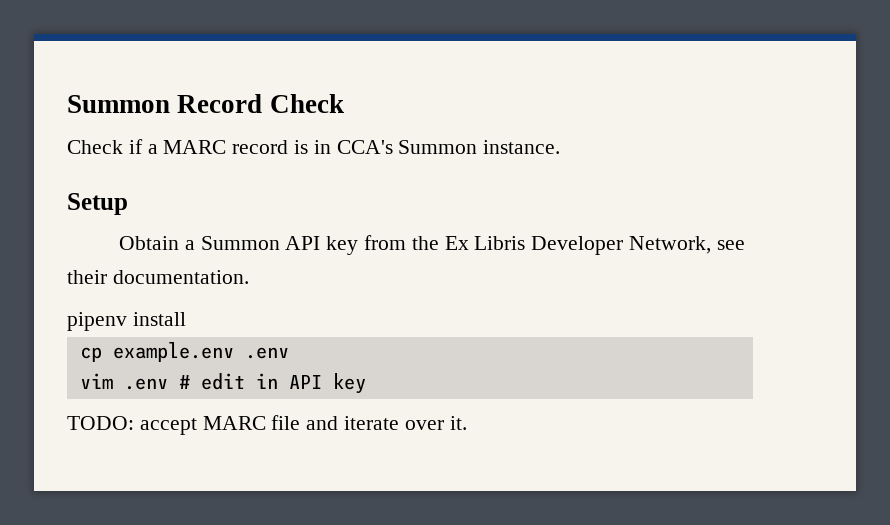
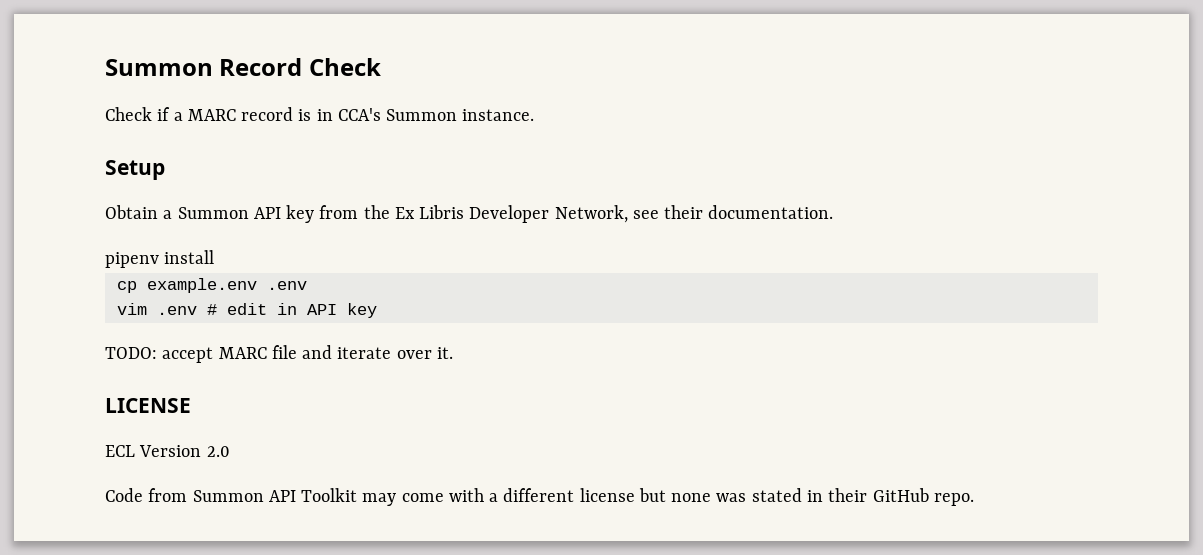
+ LICENSE
+ ECL Version 2.0
+ Code from Summon API Toolkit may come with a different license but none was stated in their GitHub repo.

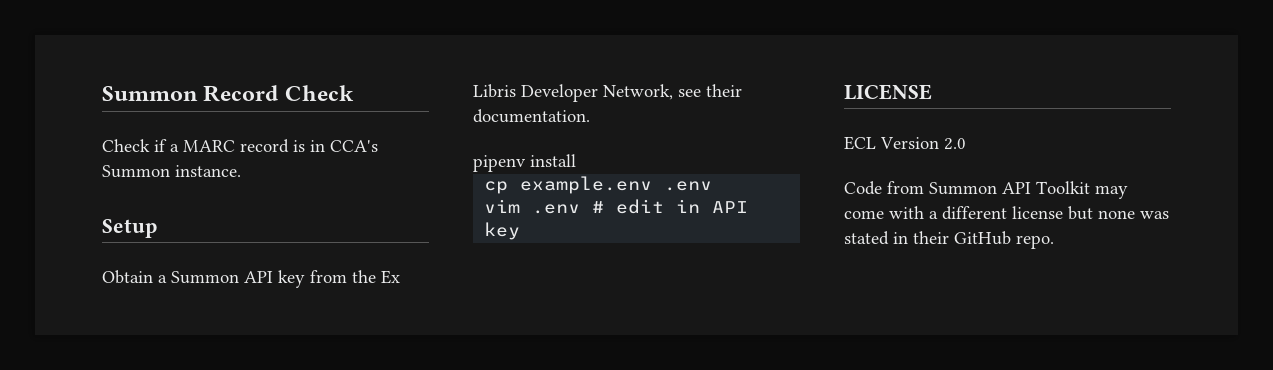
- TODO: accept MARC file and iterate over it.

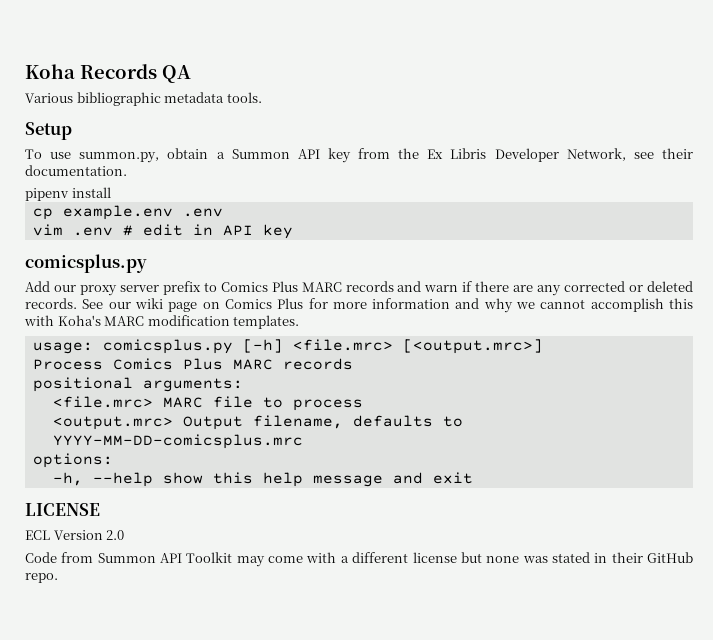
- Summon Record Check
- Check if a MARC record is in CCA's Summon instance.
+ Koha Records QA
+ Various bibliographic metadata tools.
  Setup
- Obtain a Summon API key from the Ex Libris Developer Network, see their documentation.
+ To use summon.py, obtain a Summon API key from the Ex Libris Developer Network, see their documentation.
  vim .env # edit in API key
+ comicsplus.py
+ Add our proxy server prefix to Comics Plus MARC records and warn if there are any corrected or deleted records. See our wiki page on Comics Plus for more information and why we cannot accomplish this with Koha's MARC modification templates.
+ usage: comicsplus.py [-h] <file.mrc> [<output.mrc>]
+ Process Comics Plus MARC records
+ positional arguments:
+ <file.mrc> MARC file to process
+ <output.mrc> Output filename, defaults to YYYY-MM-DD-comicsplus.mrc
+ options:
+ -h, --help show this help message and exit

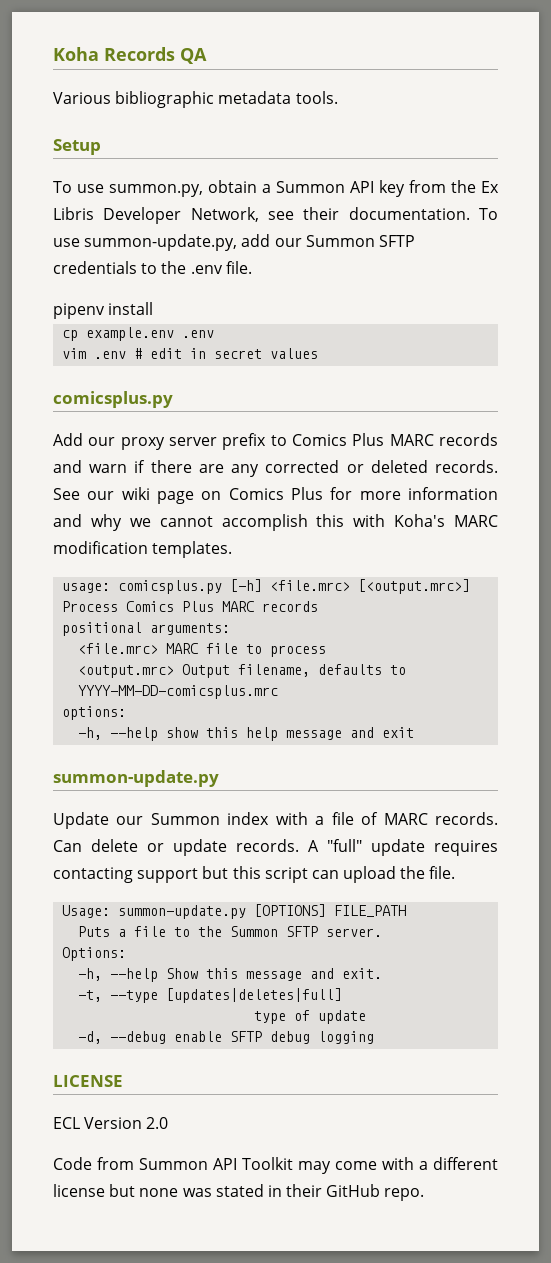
+ To use summon-update.py, add our Summon SFTP credentials to the .env file.
- vim .env # edit in API key
+ vim .env # edit in secret values
  -h, --help show this help message and exit
+ summon-update.py
+ Update our Summon index with a file of MARC records. Can delete or update records. A "full" update requires contacting support but this script can upload the file.
+ Usage: summon-update.py [OPTIONS] FILE_PATH
+ Puts a file to the Summon SFTP server.
+ Options:
+ -h, --help Show this message and exit.
+ -t, --type [updates|deletes|full]
+ type of update
+ -d, --debug enable SFTP debug logging

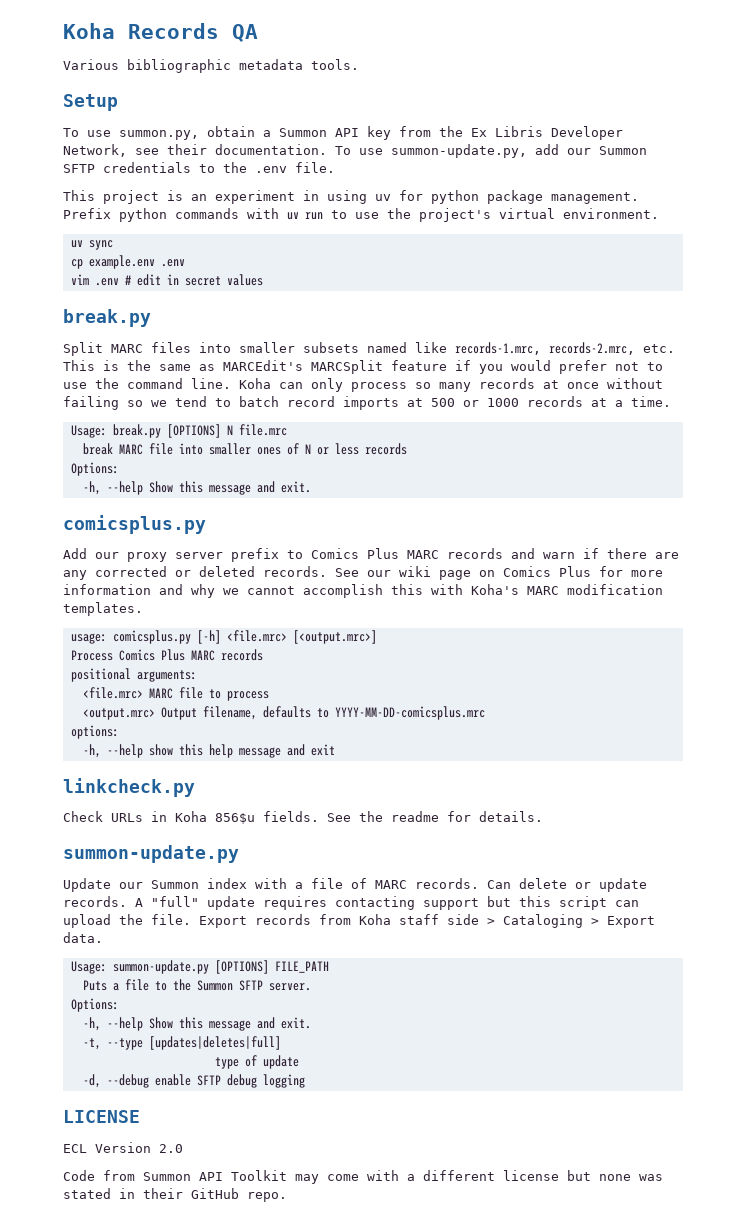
- pipenv install
+ This project is an experiment in using uv for python package management. Prefix python commands with uv run to use the project's virtual environment.
+ uv sync
  vim .env # edit in secret values
+ break.py
+ Split MARC files into smaller subsets named like records-1.mrc, records-2.mrc, etc. This is the same as MARCEdit's MARCSplit feature if you would prefer not to use the command line. Koha can only process so many records at once without failing so we tend to batch record imports at 500 or 1000 records at a time.
+ Usage: break.py [OPTIONS] N file.mrc
+ break MARC file into smaller ones of N or less records
+ Options:
+ -h, --help Show this message and exit.
+ linkcheck.py
+ Check URLs in Koha 856$u fields. See the readme for details.
+ Export records from Koha staff side > Cataloging > Export data.

